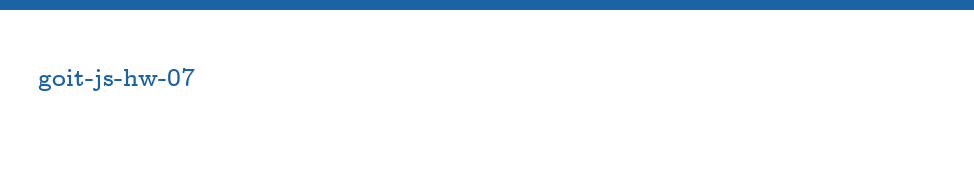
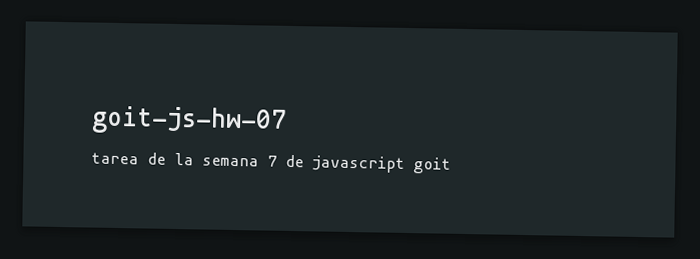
+ tarea de la semana 7 de javascript goit

